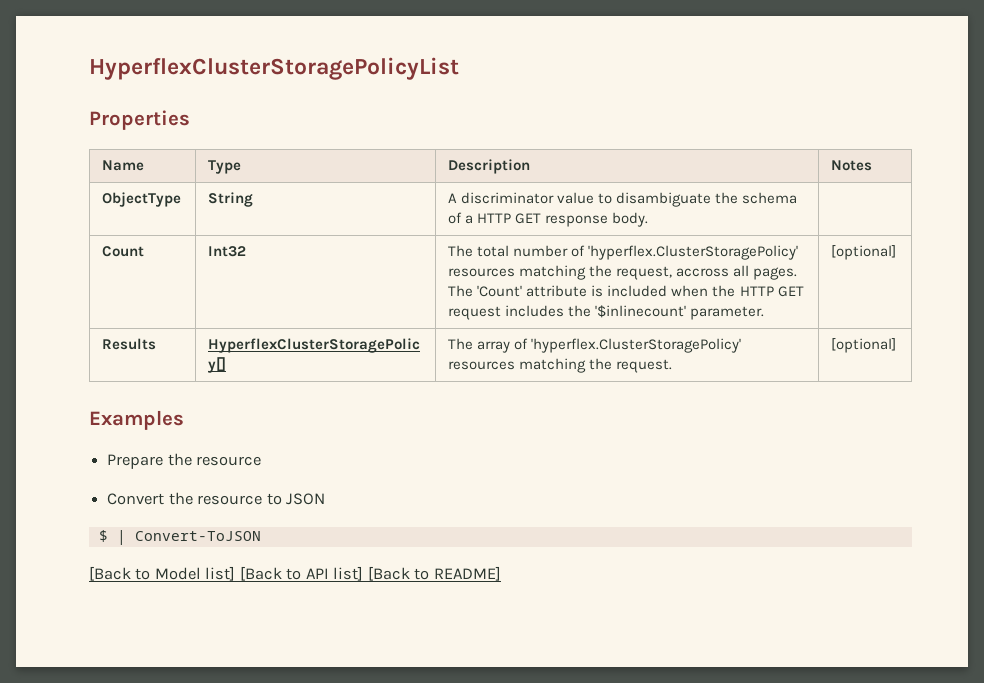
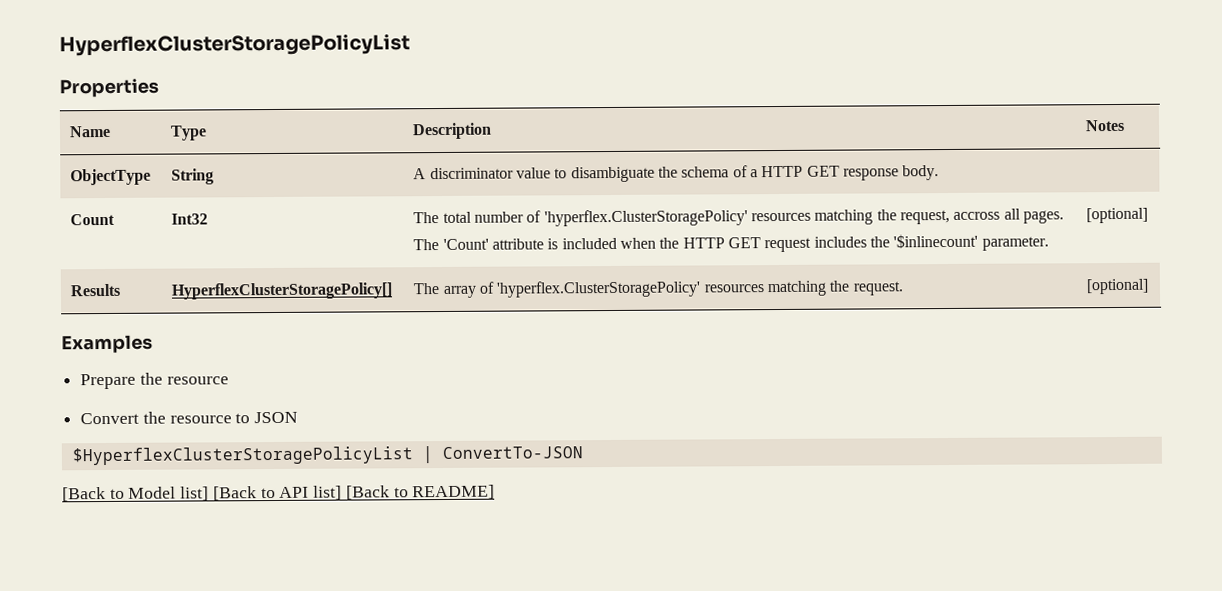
- $ | Convert-ToJSON
+ $HyperflexClusterStoragePolicyList | ConvertTo-JSON

